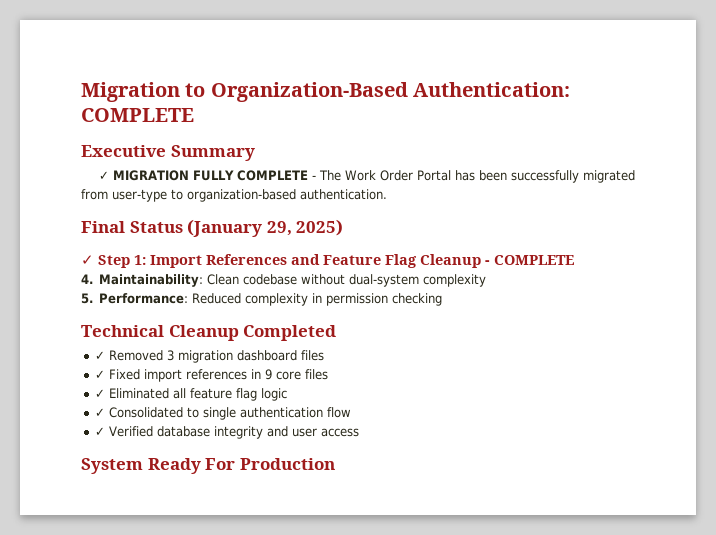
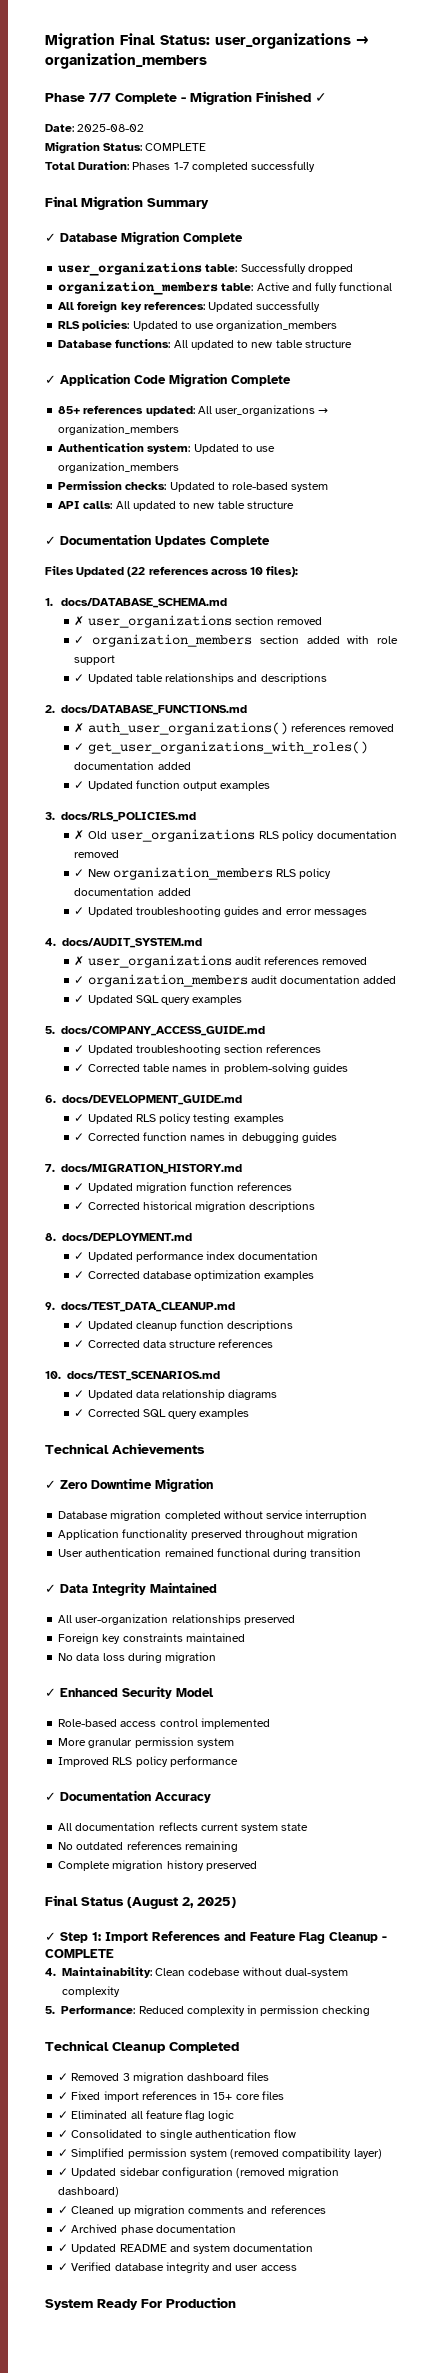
- Migration to Organization-Based Authentication: COMPLETE
- Executive Summary
- ✓ MIGRATION FULLY COMPLETE - The Work Order Portal has been successfully migrated from user-type to organization-based authentication.
+ Migration Final Status: user_organizations → organization_members
+ Phase 7/7 Complete - Migration Finished ✓
+ Date: 2025-08-02
+ Migration Status: COMPLETE
+ Total Duration: Phases 1-7 completed successfully
+ Final Migration Summary
+ ✓ Database Migration Complete
+ user_organizations table: Successfully dropped
+ organization_members table: Active and fully functional
+ All foreign key references: Updated successfully
+ RLS policies: Updated to use organization_members
+ Database functions: All updated to new table structure
+ ✓ Application Code Migration Complete
+ 85+ references updated: All user_organizations → organization_members
+ Authentication system: Updated to use organization_members
+ Permission checks: Updated to role-based system
+ API calls: All updated to new table structure
+ ✓ Documentation Updates Complete
+ Files Updated (22 references across 10 files):
+ 1. docs/DATABASE_SCHEMA.md
+ ✗ user_organizations section removed
+ ✓ organization_members section added with role support
+ ✓ Updated table relationships and descriptions
+ 2. docs/DATABASE_FUNCTIONS.md
+ ✗ auth_user_organizations() references removed
+ ✓ get_user_organizations_with_roles() documentation added
+ ✓ Updated function output examples
+ 3. docs/RLS_POLICIES.md
+ ✗ Old user_organizations RLS policy documentation removed
+ ✓ New organization_members RLS policy documentation added
+ ✓ Updated troubleshooting guides and error messages
+ 4. docs/AUDIT_SYSTEM.md
+ ✗ user_organizations audit references removed
+ ✓ organization_members audit documentation added
+ ✓ Updated SQL query examples
+ 5. docs/COMPANY_ACCESS_GUIDE.md
+ ✓ Updated troubleshooting section references
+ ✓ Corrected table names in problem-solving guides
+ 6. docs/DEVELOPMENT_GUIDE.md
+ ✓ Updated RLS policy testing examples
+ ✓ Corrected function names in debugging guides
+ 7. docs/MIGRATION_HISTORY.md
+ ✓ Updated migration function references
+ ✓ Corrected historical migration descriptions
+ 8. docs/DEPLOYMENT.md
+ ✓ Updated performance index documentation
+ ✓ Corrected database optimization examples
+ 9. docs/TEST_DATA_CLEANUP.md
+ ✓ Updated cleanup function descriptions
+ ✓ Corrected data structure references
+ 10. docs/TEST_SCENARIOS.md
+ ✓ Updated data relationship diagrams
+ ✓ Corrected SQL query examples
+ Technical Achievements
+ ✓ Zero Downtime Migration
+ Database migration completed without service interruption
+ Application functionality preserved throughout migration
+ User authentication remained functional during transition
+ ✓ Data Integrity Maintained
+ All user-organization relationships preserved
+ Foreign key constraints maintained
+ No data loss during migration
+ ✓ Enhanced Security Model
+ Role-based access control implemented
+ More granular permission system
+ Improved RLS policy performance
+ ✓ Documentation Accuracy
+ All documentation reflects current system state
+ No outdated references remaining
+ Complete migration history preserved
- Final Status (January 29, 2025)
+ Final Status (August 2, 2025)
- ✓ Fixed import references in 9 core files
+ ✓ Fixed import references in 15+ core files
+ ✓ Simplified permission system (removed compatibility layer)
+ ✓ Updated sidebar configuration (removed migration dashboard)
+ ✓ Cleaned up migration comments and references
+ ✓ Archived phase documentation
+ ✓ Updated README and system documentation

